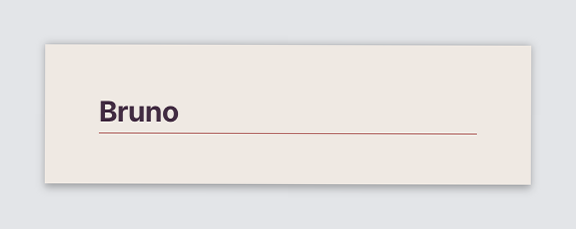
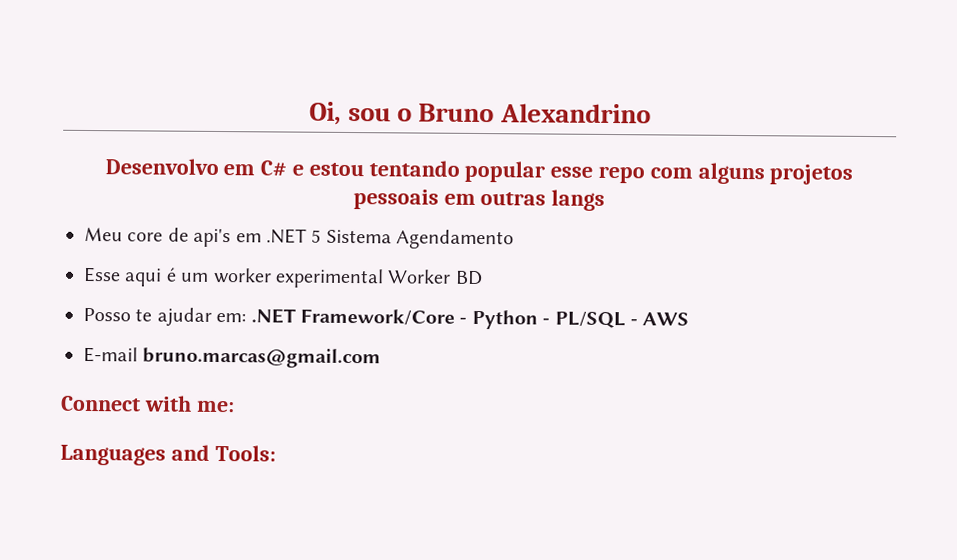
- Bruno
+ Oi, sou o Bruno Alexandrino
+ Desenvolvo em C# e estou tentando popular esse repo com alguns projetos pessoais em outras langs
+ Meu core de api's em .NET 5 Sistema Agendamento
+ Esse aqui é um worker experimental Worker BD
+ Posso te ajudar em: .NET Framework/Core - Python - PL/SQL - AWS
+ E-mail bruno.marcas@gmail.com
+ Connect with me:
+ Languages and Tools:

